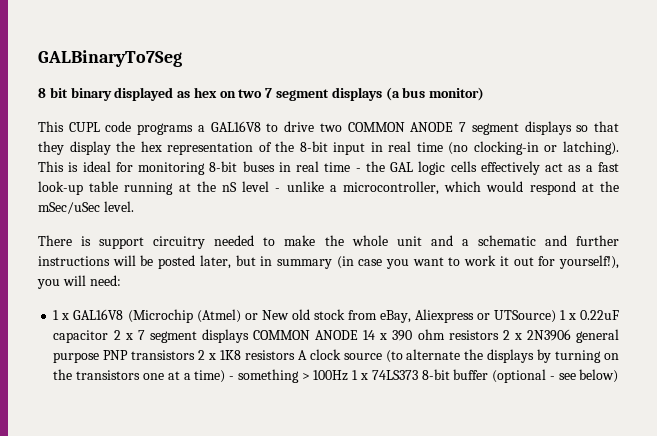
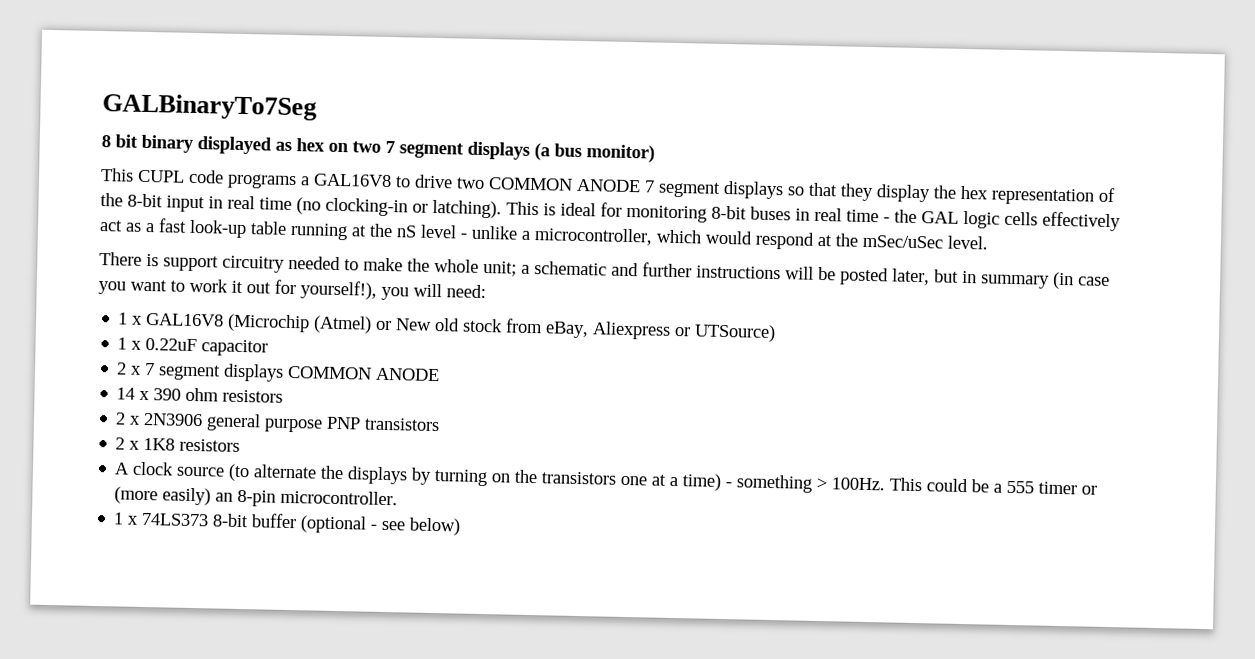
- There is support circuitry needed to make the whole unit and a schematic and further instructions will be posted later, but in summary (in case you want to work it out for yourself!), you will need:
+ There is support circuitry needed to make the whole unit; a schematic and further instructions will be posted later, but in summary (in case you want to work it out for yourself!), you will need:
- 1 x GAL16V8 (Microchip (Atmel) or New old stock from eBay, Aliexpress or UTSource) 1 x 0.22uF capacitor 2 x 7 segment displays COMMON ANODE 14 x 390 ohm resistors 2 x 2N3906 general purpose PNP transistors 2 x 1K8 resistors A clock source (to alternate the displays by turning on the transistors one at a time) - something > 100Hz 1 x 74LS373 8-bit buffer (optional - see below)
+ 1 x GAL16V8 (Microchip (Atmel) or New old stock from eBay, Aliexpress or UTSource)
+ 1 x 0.22uF capacitor
+ 2 x 7 segment displays COMMON ANODE
+ 14 x 390 ohm resistors
+ 2 x 2N3906 general purpose PNP transistors
+ 2 x 1K8 resistors
+ A clock source (to alternate the displays by turning on the transistors one at a time) - something > 100Hz. This could be a 555 timer or (more easily) an 8-pin microcontroller.
+ 1 x 74LS373 8-bit buffer (optional - see below)

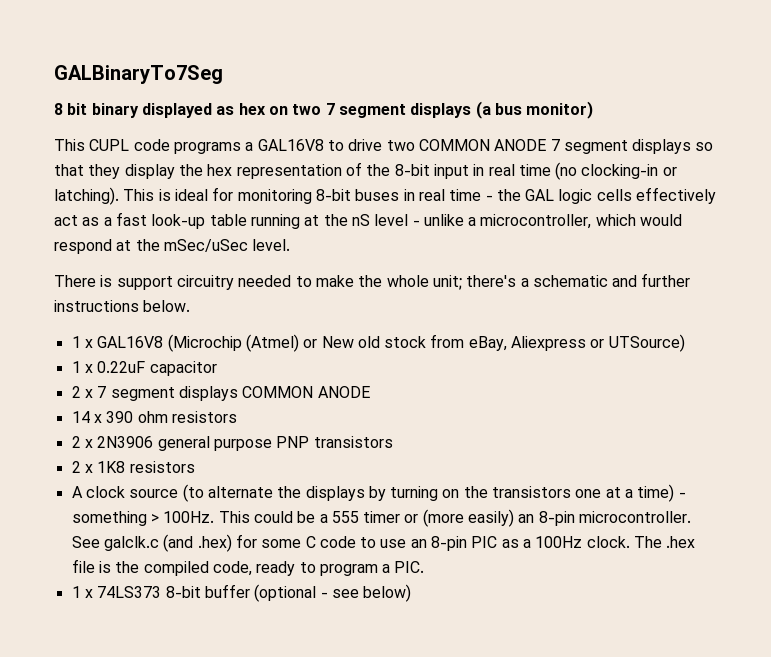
- There is support circuitry needed to make the whole unit; a schematic and further instructions will be posted later, but in summary (in case you want to work it out for yourself!), you will need:
+ There is support circuitry needed to make the whole unit; there's a schematic and further instructions below.
+ See galclk.c (and .hex) for some C code to use an 8-pin PIC as a 100Hz clock. The .hex file is the compiled code, ready to program a PIC.

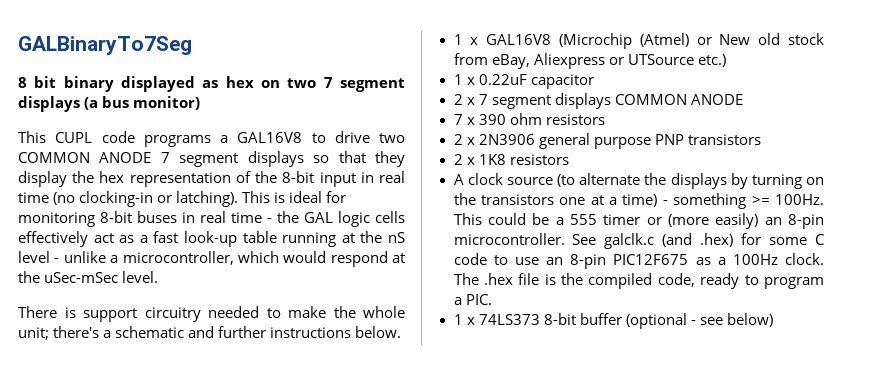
- This is ideal for monitoring 8-bit buses in real time - the GAL logic cells effectively act as a fast look-up table running at the nS level - unlike a microcontroller, which would respond at the mSec/uSec level.
+ This is ideal for monitoring 8-bit buses in real time - the GAL logic cells effectively act as a fast look-up table running at the nS level - unlike a microcontroller, which would respond at the uSec-mSec level.
- 1 x GAL16V8 (Microchip (Atmel) or New old stock from eBay, Aliexpress or UTSource)
+ 1 x GAL16V8 (Microchip (Atmel) or New old stock from eBay, Aliexpress or UTSource etc.)
- 14 x 390 ohm resistors
+ 7 x 390 ohm resistors
- A clock source (to alternate the displays by turning on the transistors one at a time) - something > 100Hz.
+ A clock source (to alternate the displays by turning on the transistors one at a time) - something >= 100Hz.
- See galclk.c (and .hex) for some C code to use an 8-pin PIC as a 100Hz clock.
+ See galclk.c (and .hex) for some C code to use an 8-pin PIC12F675 as a 100Hz clock.

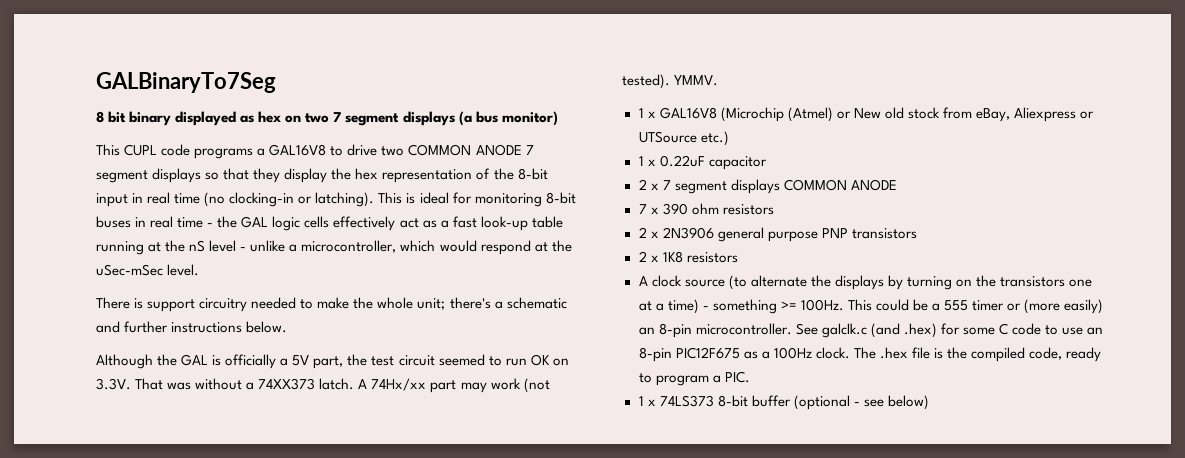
+ Although the GAL is officially a 5V part, the test circuit seemed to run OK on 3.3V. That was without a 74XX373 latch. A 74Hx/xx part may work (not tested). YMMV.

